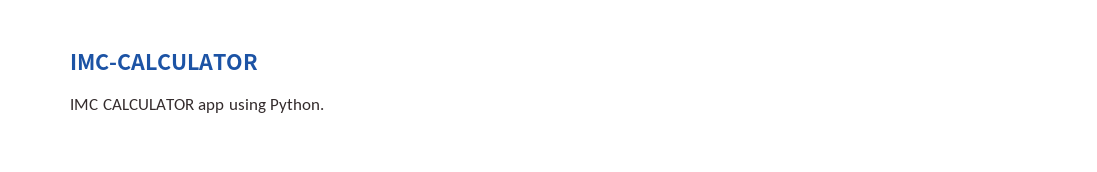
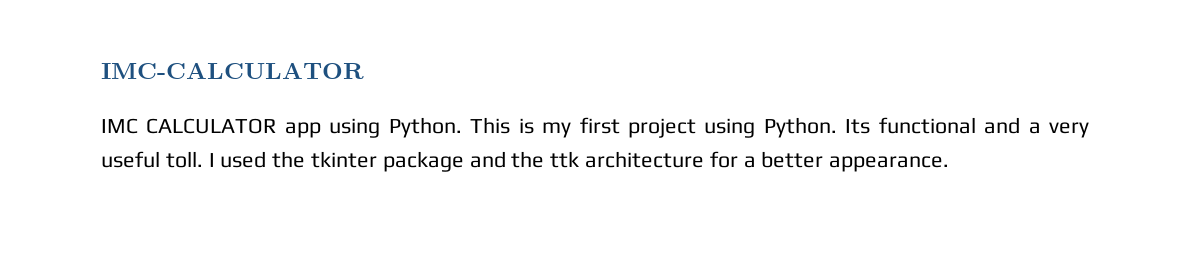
+ This is my first project using Python. Its functional and a very useful toll. I used the tkinter package and the ttk architecture for a better appearance.

